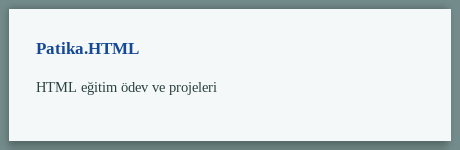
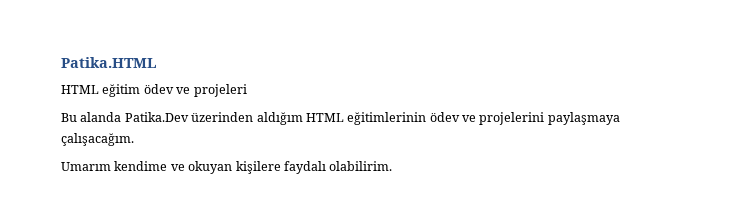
+ Bu alanda Patika.Dev üzerinden aldığım HTML eğitimlerinin ödev ve projelerini paylaşmaya çalışacağım.
+ Umarım kendime ve okuyan kişilere faydalı olabilirim.

